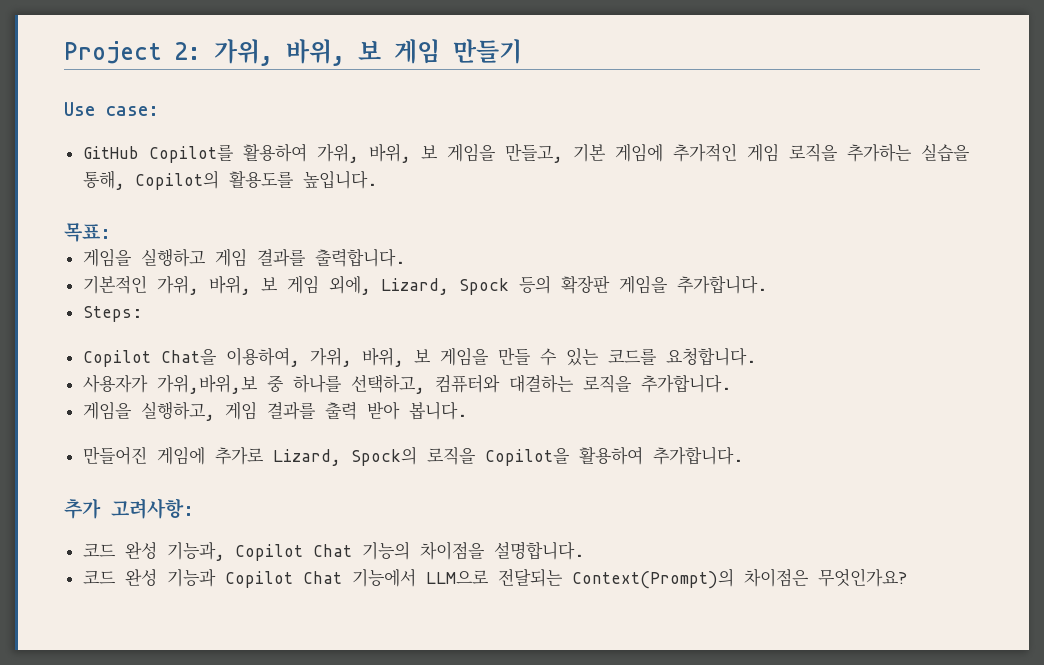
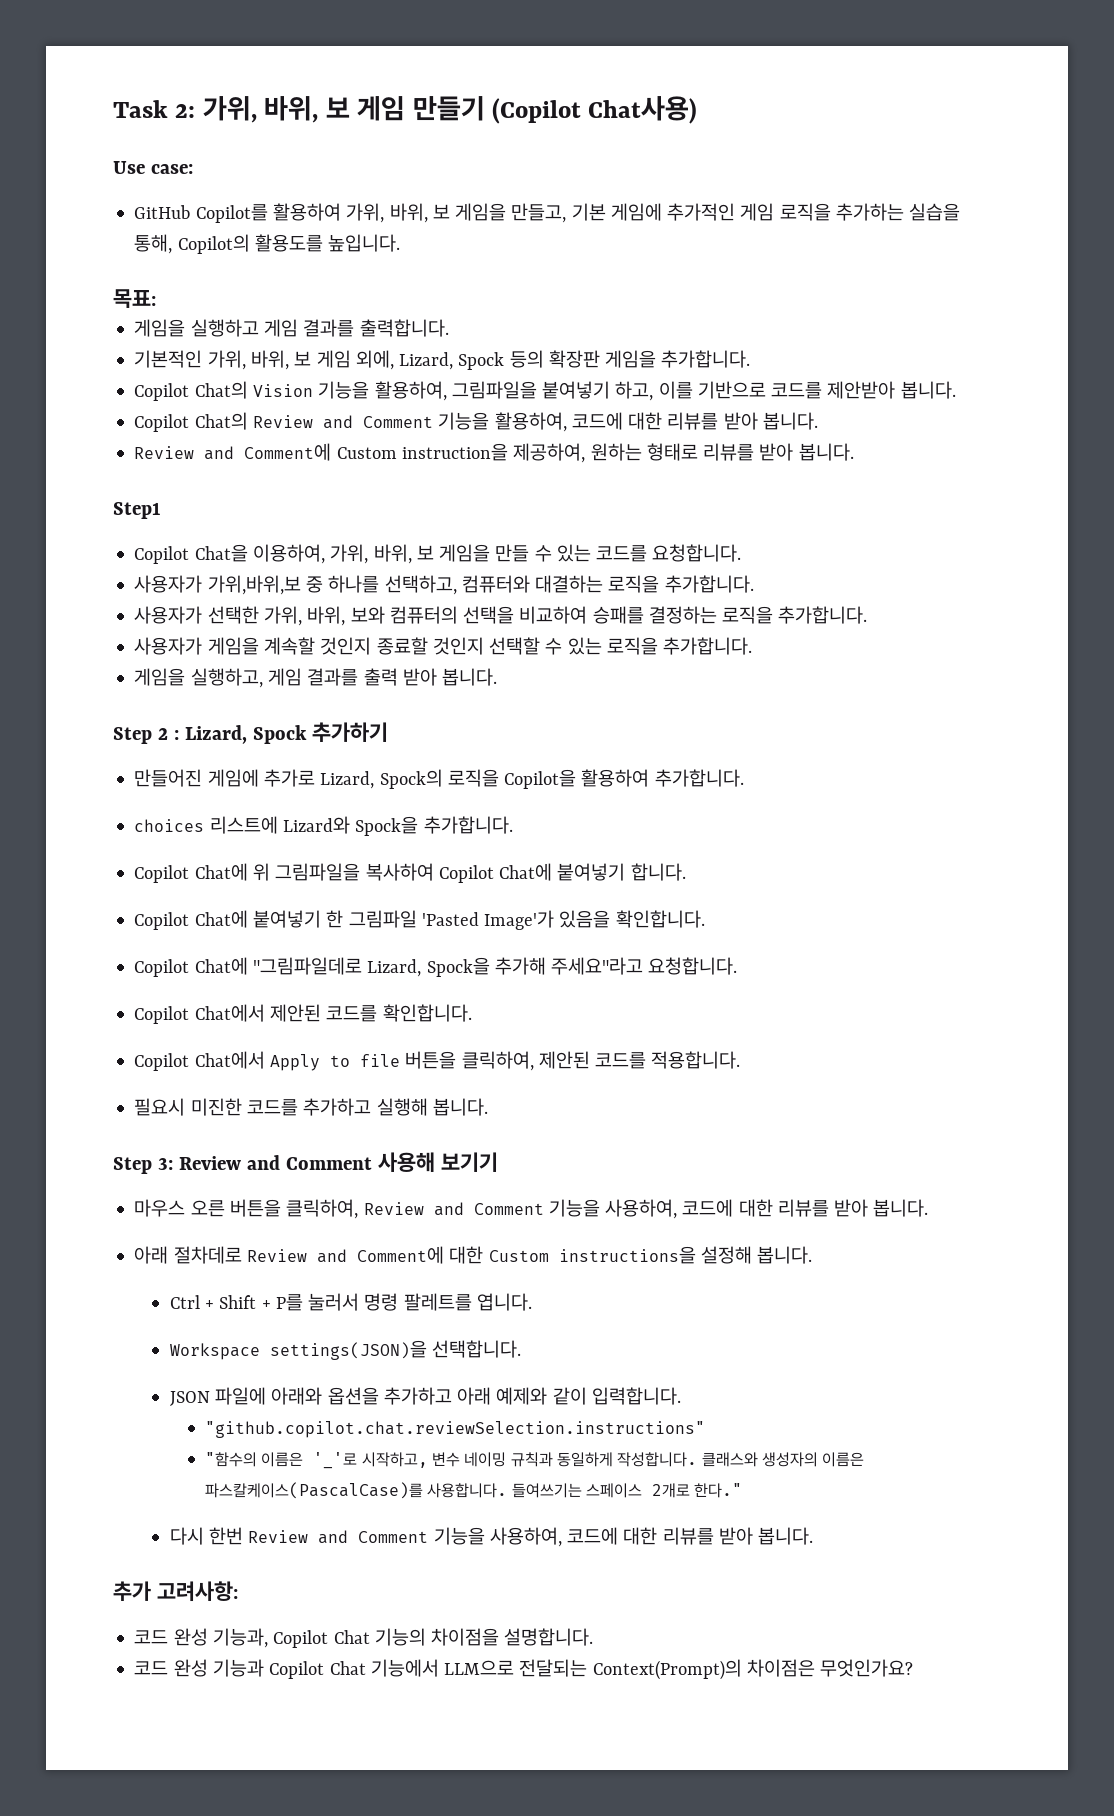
- Project 2: 가위, 바위, 보 게임 만들기
+ Task 2: 가위, 바위, 보 게임 만들기 (Copilot Chat사용)
- Steps:
+ Copilot Chat의 Vision 기능을 활용하여, 그림파일을 붙여넣기 하고, 이를 기반으로 코드를 제안받아 봅니다.
+ Copilot Chat의 Review and Comment 기능을 활용하여, 코드에 대한 리뷰를 받아 봅니다.
+ Review and Comment에 Custom instruction을 제공하여, 원하는 형태로 리뷰를 받아 봅니다.
+ Step1
+ 사용자가 선택한 가위, 바위, 보와 컴퓨터의 선택을 비교하여 승패를 결정하는 로직을 추가합니다.
+ 사용자가 게임을 계속할 것인지 종료할 것인지 선택할 수 있는 로직을 추가합니다.
+ Step 2 : Lizard, Spock 추가하기
+ choices 리스트에 Lizard와 Spock을 추가합니다.
+ Copilot Chat에 위 그림파일을 복사하여 Copilot Chat에 붙여넣기 합니다.
+ Copilot Chat에 붙여넣기 한 그림파일 'Pasted Image'가 있음을 확인합니다.
+ Copilot Chat에 "그림파일데로 Lizard, Spock을 추가해 주세요"라고 요청합니다.
+ Copilot Chat에서 제안된 코드를 확인합니다.
+ Copilot Chat에서 Apply to file 버튼을 클릭하여, 제안된 코드를 적용합니다.
+ 필요시 미진한 코드를 추가하고 실행해 봅니다.
+ Step 3: Review and Comment 사용해 보기기
+ 마우스 오른 버튼을 클릭하여, Review and Comment 기능을 사용하여, 코드에 대한 리뷰를 받아 봅니다.
+ 아래 절차데로 Review and Comment에 대한 Custom instructions을 설정해 봅니다.
+ Ctrl + Shift + P를 눌러서 명령 팔레트를 엽니다.
+ Workspace settings(JSON)을 선택합니다.
+ JSON 파일에 아래와 옵션을 추가하고 아래 예제와 같이 입력합니다.
+ "github.copilot.chat.reviewSelection.instructions"
+ "함수의 이름은 '_'로 시작하고, 변수 네이밍 규칙과 동일하게 작성합니다. 클래스와 생성자의 이름은 파스칼케이스(PascalCase)를 사용합니다. 들여쓰기는 스페이스 2개로 한다."
+ 다시 한번 Review and Comment 기능을 사용하여, 코드에 대한 리뷰를 받아 봅니다.

